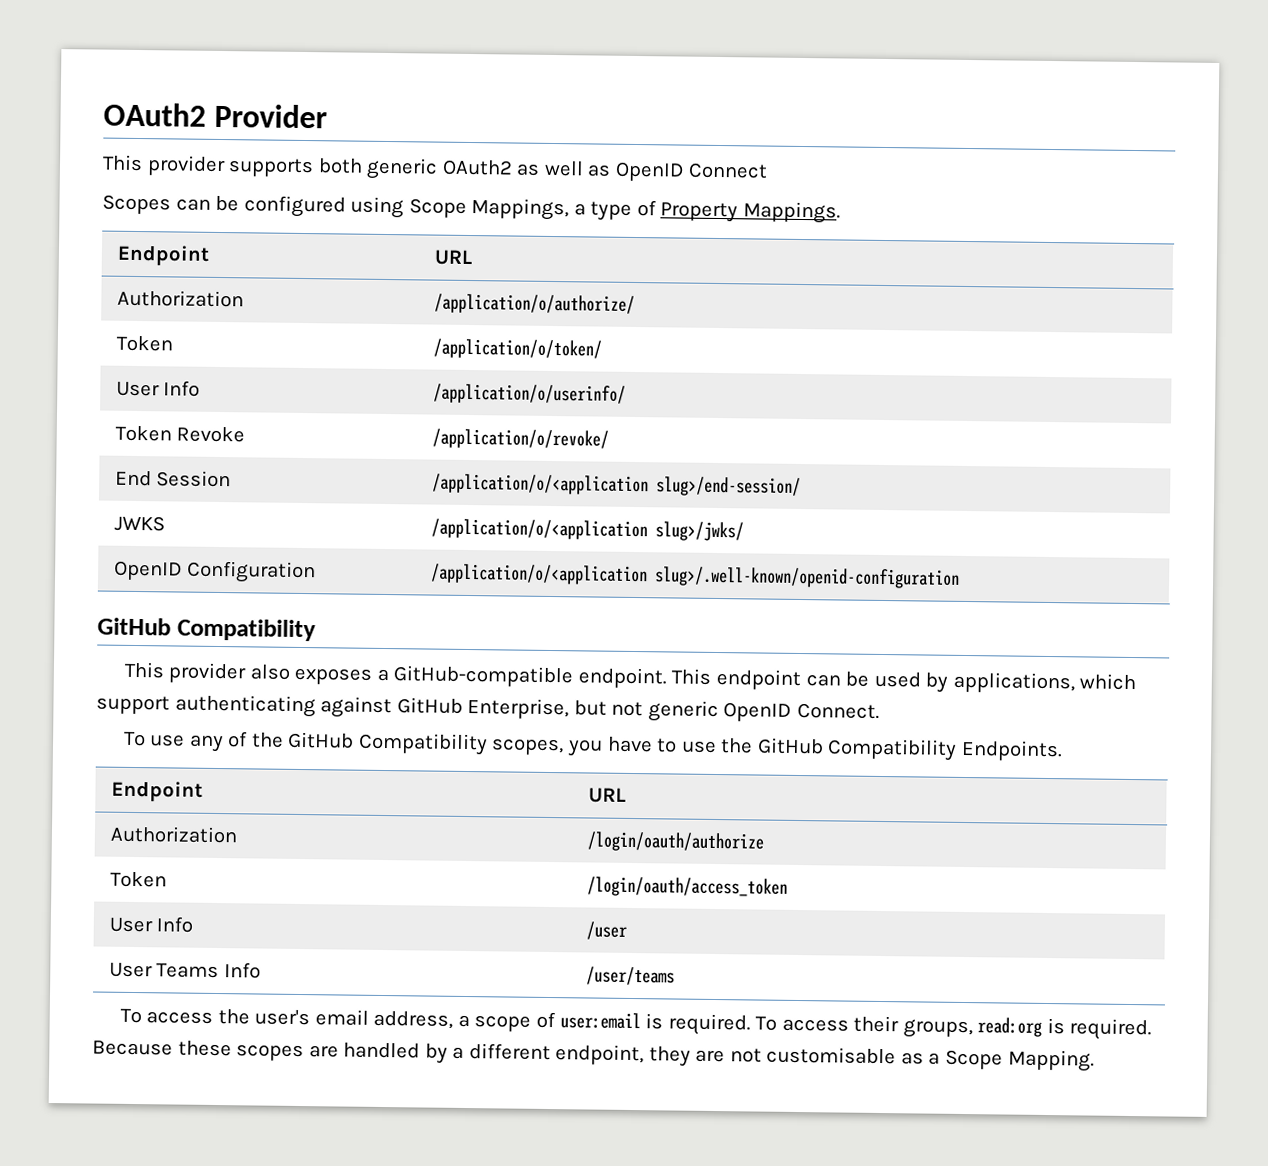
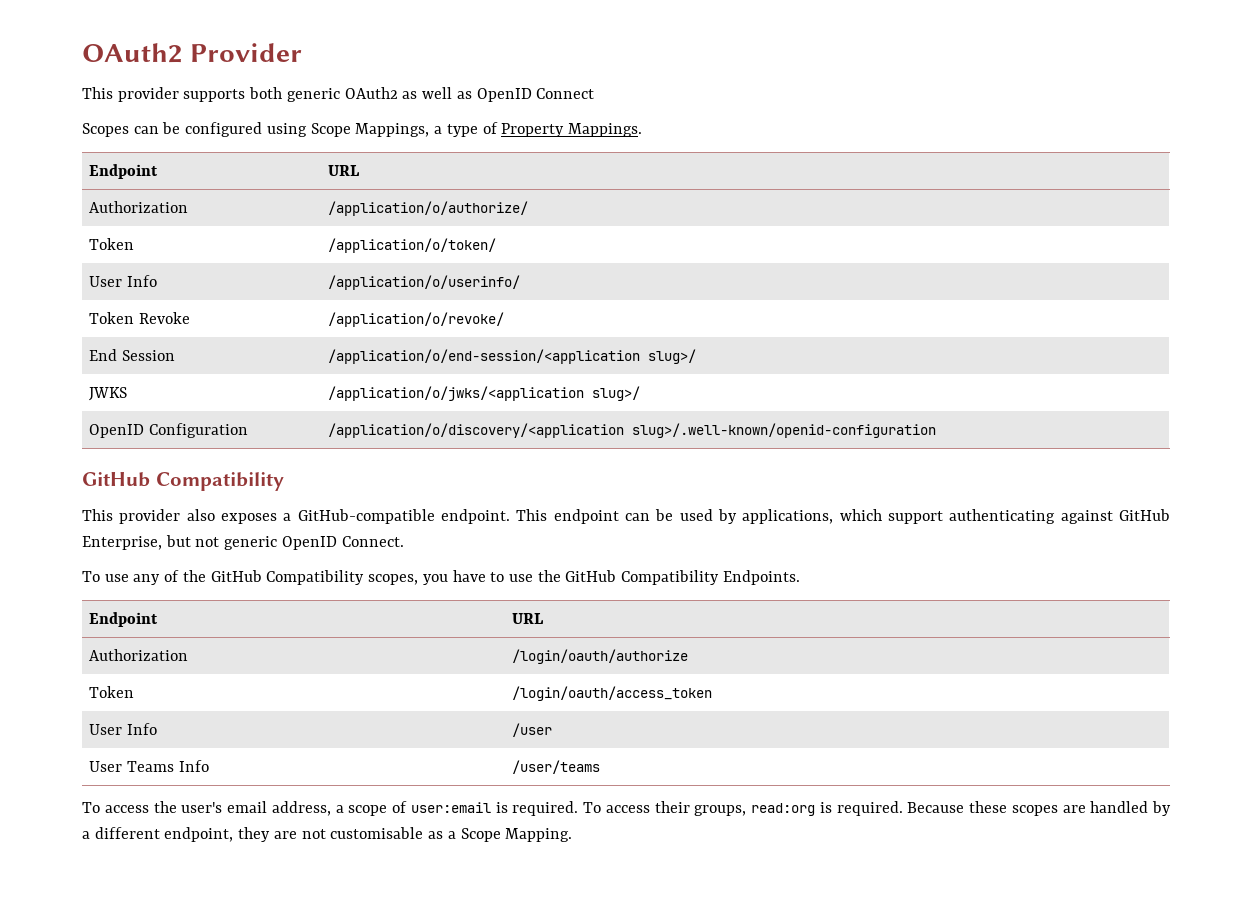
- End Session | /application/o/<application slug>/end-session/
+ End Session | /application/o/end-session/<application slug>/
- JWKS | /application/o/<application slug>/jwks/
+ JWKS | /application/o/jwks/<application slug>/
- OpenID Configuration | /application/o/<application slug>/.well-known/openid-configuration
+ OpenID Configuration | /application/o/discovery/<application slug>/.well-known/openid-configuration

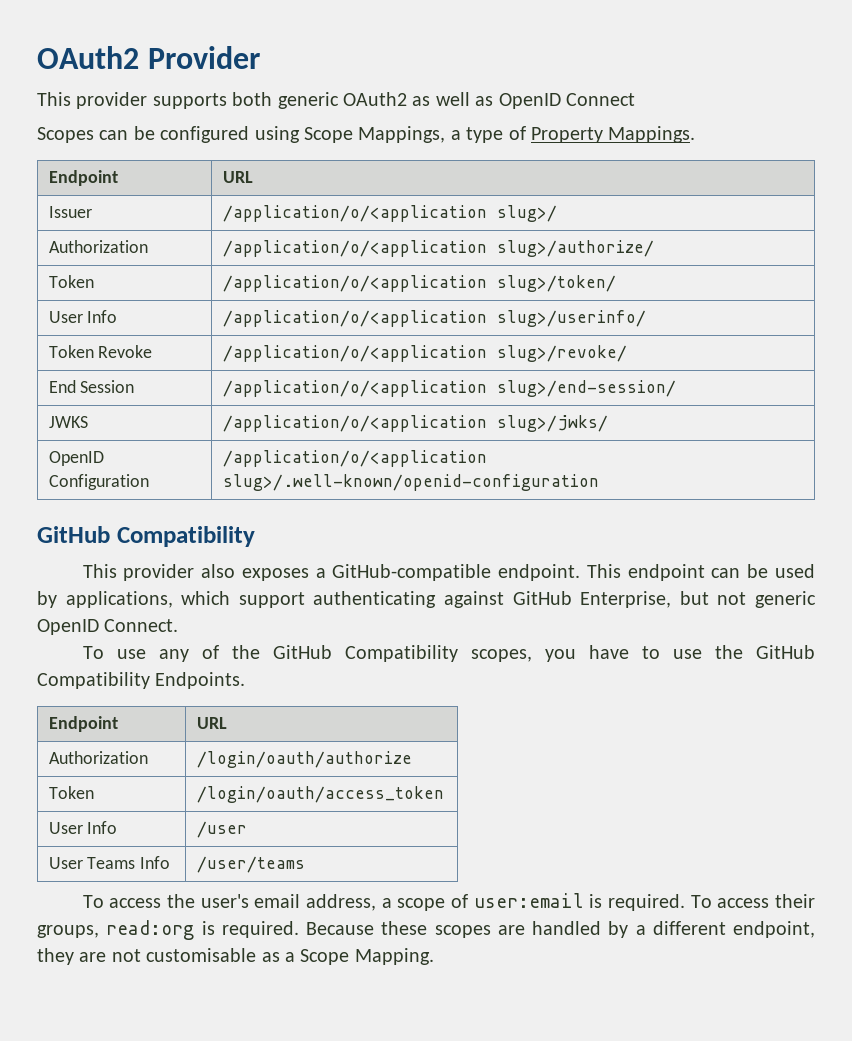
- Authorization | /application/o/authorize/
- Token | /application/o/token/
- User Info | /application/o/userinfo/
+ Issuer | /application/o/<application slug>/
+ Authorization | /application/o/<application slug>/authorize/
+ Token | /application/o/<application slug>/token/
+ User Info | /application/o/<application slug>/userinfo/
- Token Revoke | /application/o/revoke/
+ Token Revoke | /application/o/<application slug>/revoke/
- End Session | /application/o/end-session/<application slug>/
+ End Session | /application/o/<application slug>/end-session/
- JWKS | /application/o/jwks/<application slug>/
+ JWKS | /application/o/<application slug>/jwks/
- OpenID Configuration | /application/o/discovery/<application slug>/.well-known/openid-configuration
+ OpenID Configuration | /application/o/<application slug>/.well-known/openid-configuration

